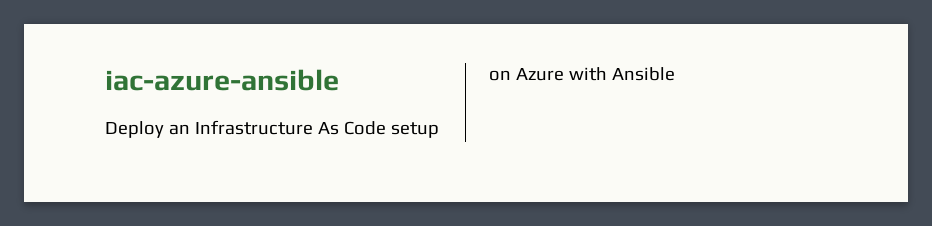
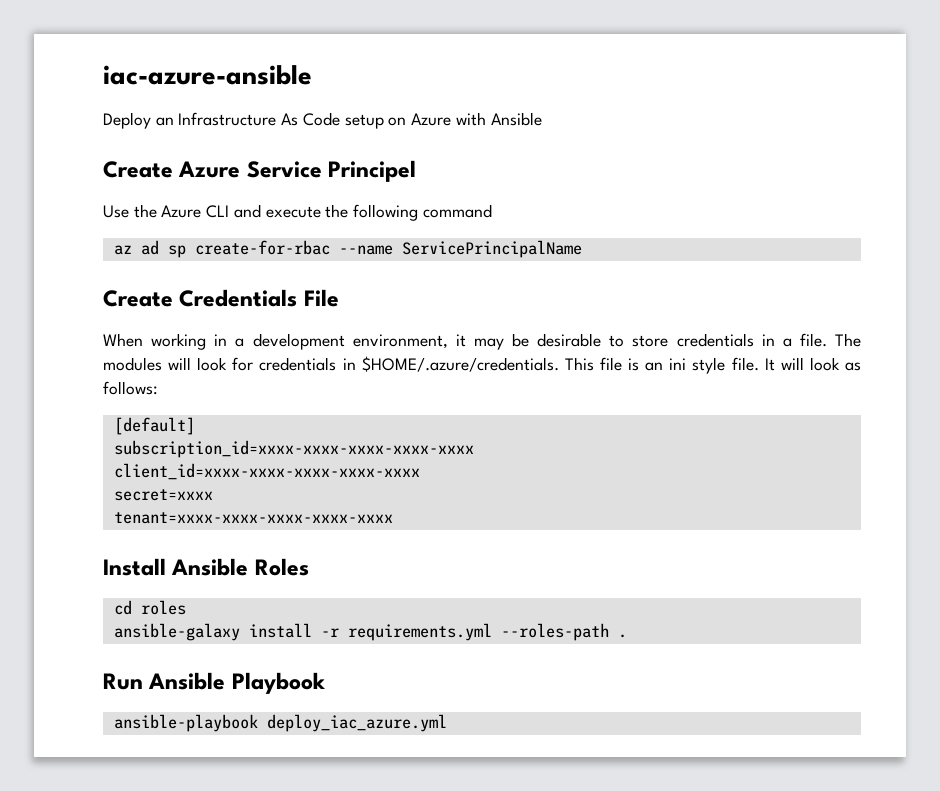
+ Create Azure Service Principel
+ Use the Azure CLI and execute the following command
+ az ad sp create-for-rbac --name ServicePrincipalName
+ Create Credentials File
+ When working in a development environment, it may be desirable to store credentials in a file. The modules will look for credentials in $HOME/.azure/credentials. This file is an ini style file. It will look as follows:
+ [default]
+ subscription_id=xxxx-xxxx-xxxx-xxxx-xxxx
+ client_id=xxxx-xxxx-xxxx-xxxx-xxxx
+ secret=xxxx
+ tenant=xxxx-xxxx-xxxx-xxxx-xxxx
+ Install Ansible Roles
+ cd roles
+ ansible-galaxy install -r requirements.yml --roles-path .
+ Run Ansible Playbook
+ ansible-playbook deploy_iac_azure.yml

